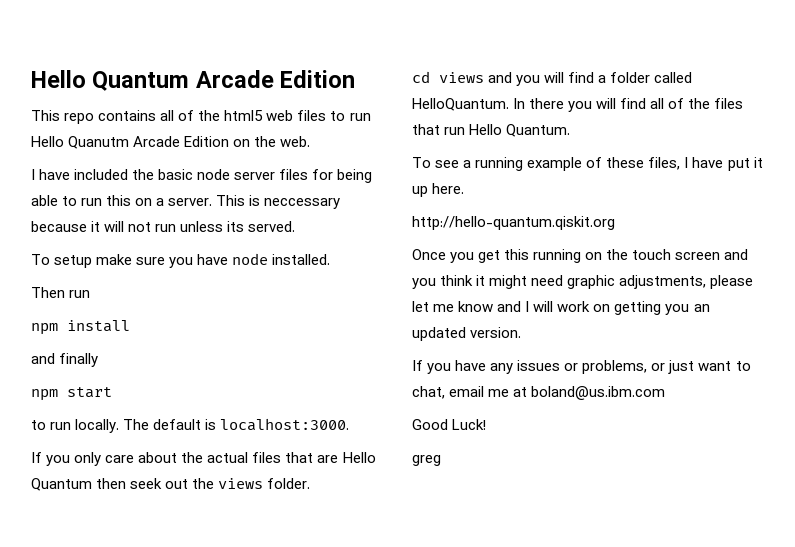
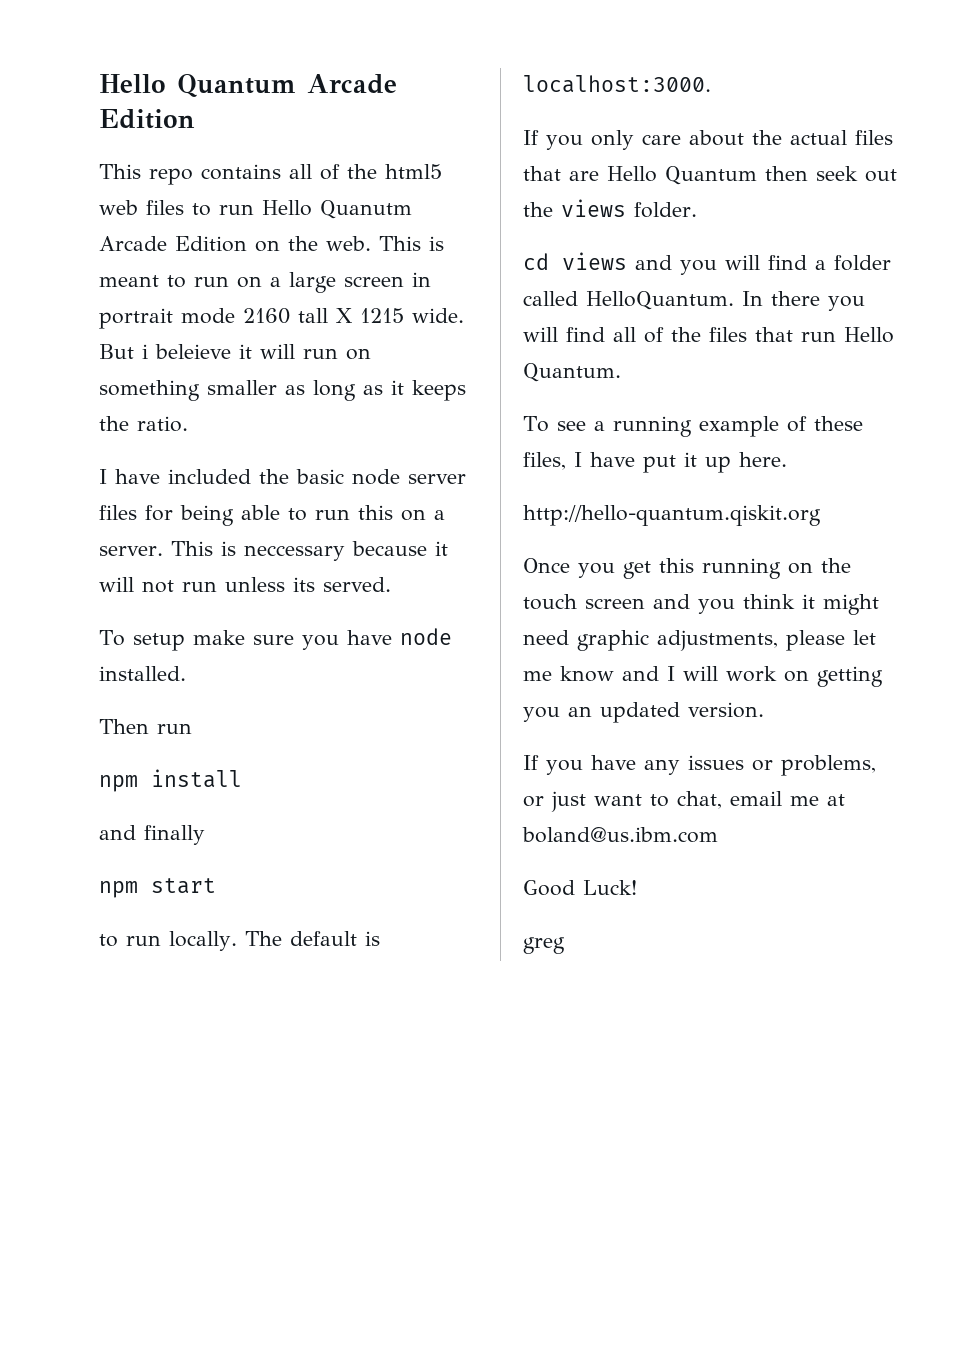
+ This is meant to run on a large screen in portrait mode 2160 tall X 1215 wide. But i beleieve it will run on something smaller as long as it keeps the ratio.

